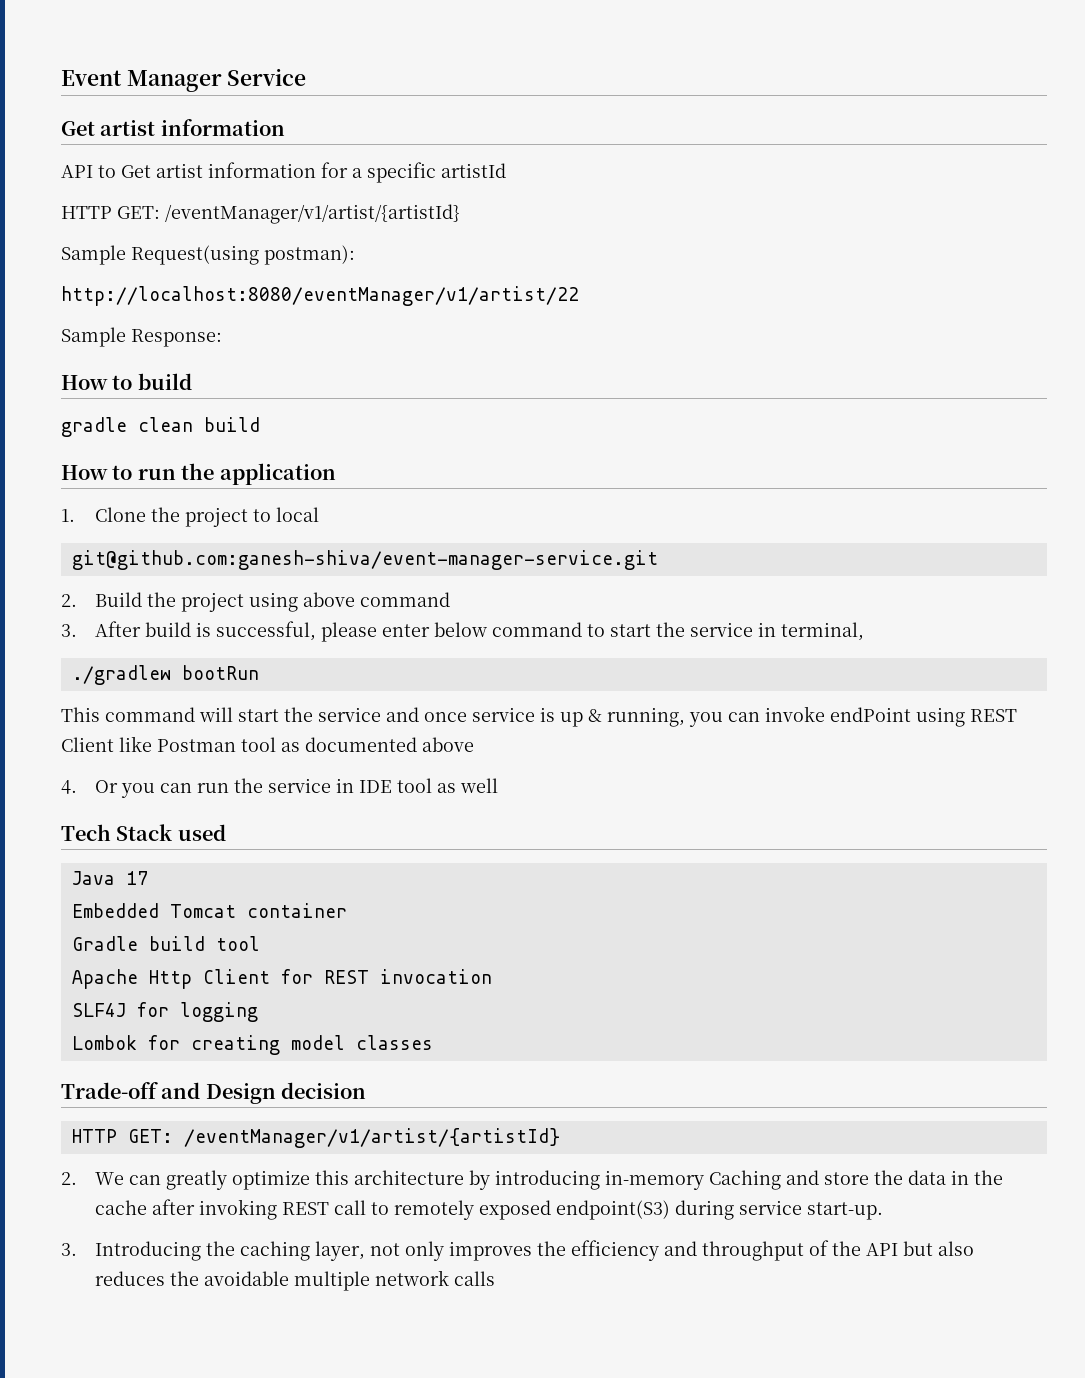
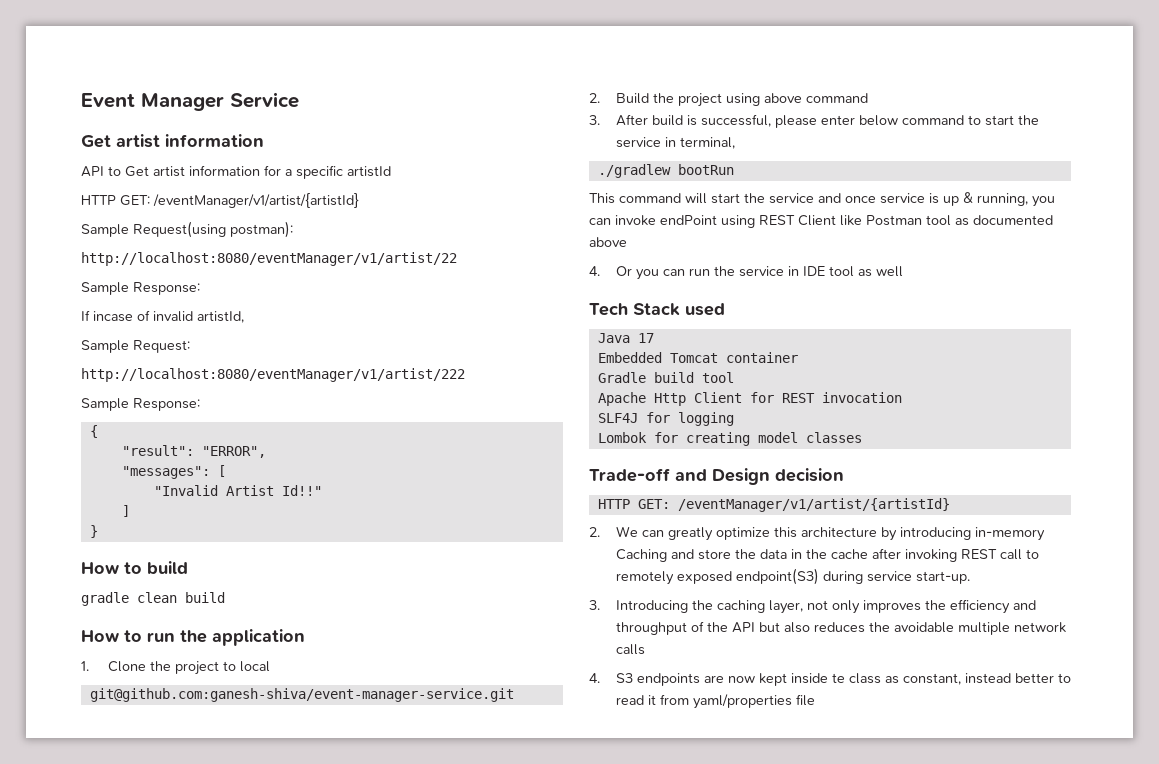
+ If incase of invalid artistId,
+ Sample Request:
+ http://localhost:8080/eventManager/v1/artist/222
+ Sample Response:
+ {
+ "result": "ERROR",
+ "messages": [
+ "Invalid Artist Id!!"
+ ]
+ }
+ 4. S3 endpoints are now kept inside te class as constant, instead better to read it from yaml/properties file

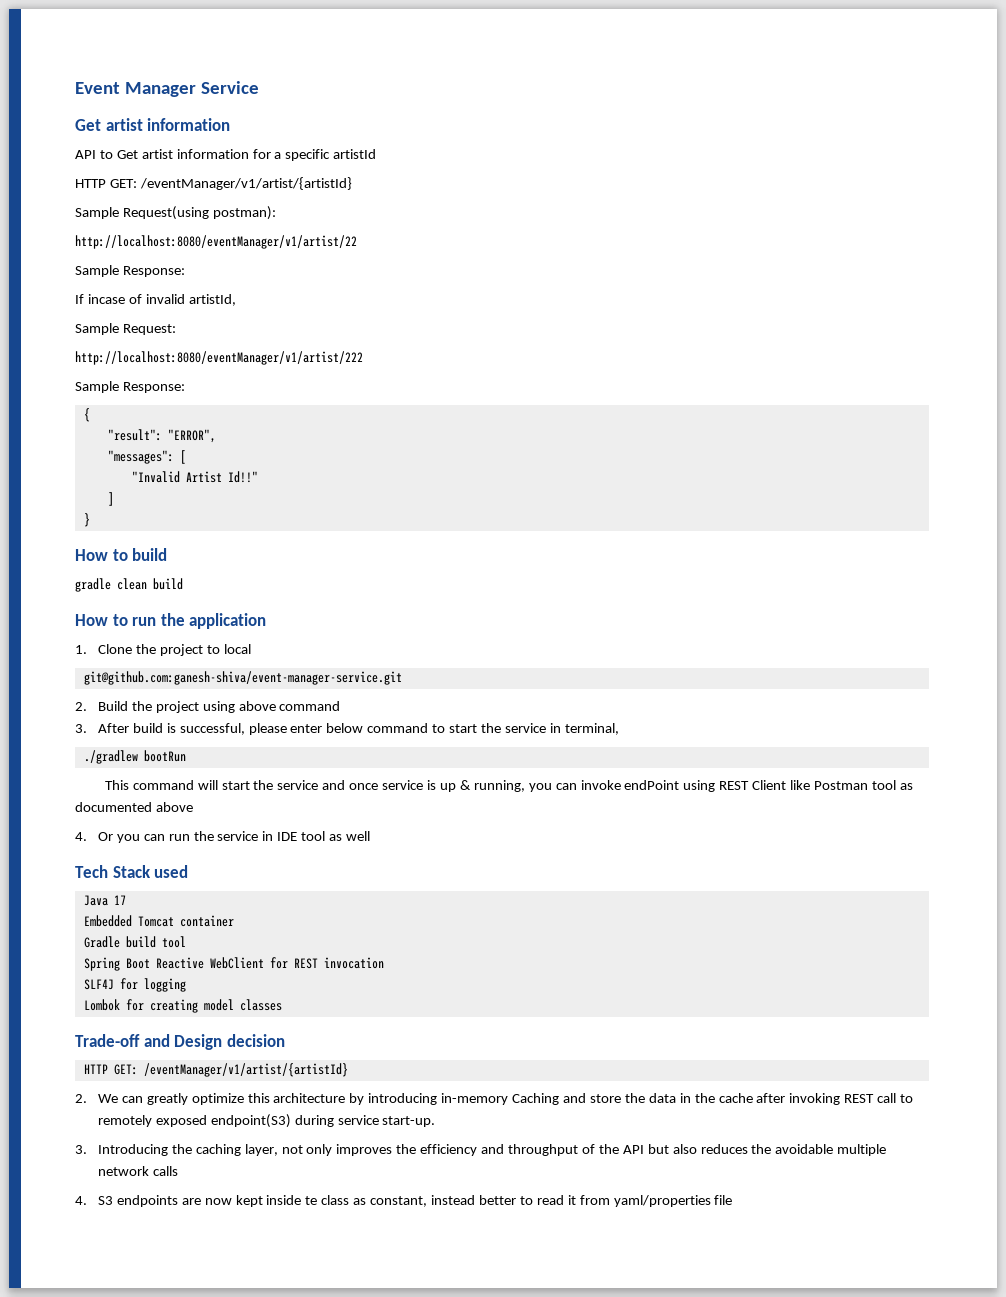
- Apache Http Client for REST invocation
+ Spring Boot Reactive WebClient for REST invocation

